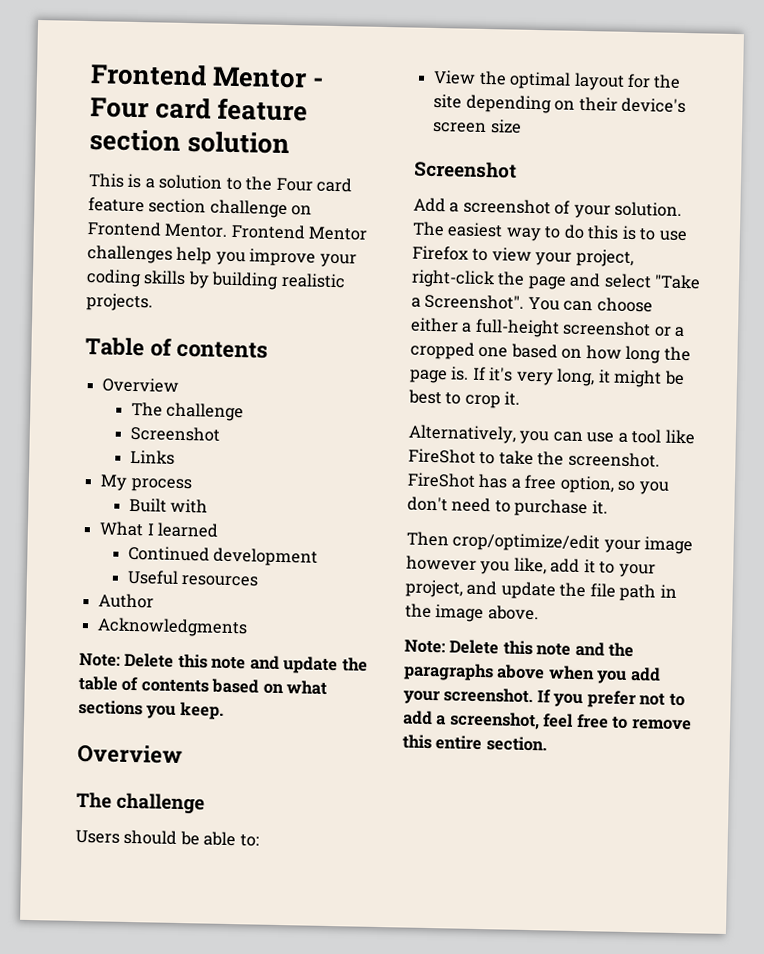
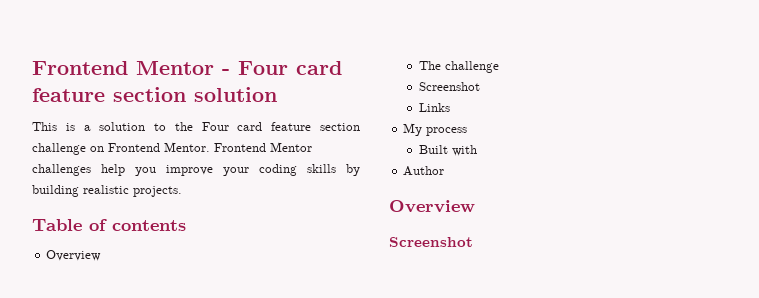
- What I learned
- Continued development
- Useful resources
  Author
- Acknowledgments
- Note: Delete this note and update the table of contents based on what sections you keep.
  Overview
- The challenge
- Users should be able to:
- View the optimal layout for the site depending on their device's screen size
  Screenshot
- Add a screenshot of your solution. The easiest way to do this is to use Firefox to view your project, right-click the page and select "Take a Screenshot". You can choose either a full-height screenshot or a cropped one based on how long the page is. If it's very long, it might be best to crop it.
- Alternatively, you can use a tool like FireShot to take the screenshot. FireShot has a free option, so you don't need to purchase it.
- Then crop/optimize/edit your image however you like, add it to your project, and update the file path in the image above.
- Note: Delete this note and the paragraphs above when you add your screenshot. If you prefer not to add a screenshot, feel free to remove this entire section.

